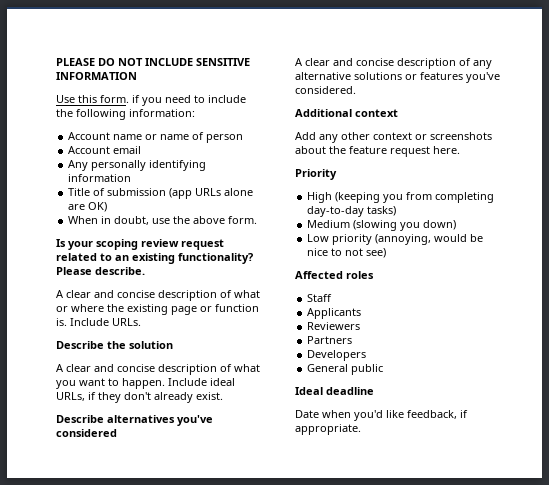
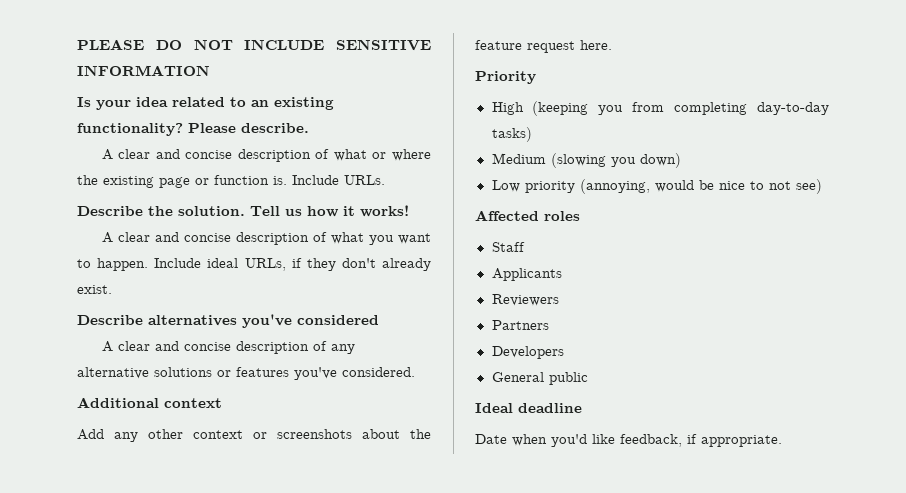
- Use this form. if you need to include the following information:
- Account name or name of person
- Account email
- Any personally identifying information
- Title of submission (app URLs alone are OK)
- When in doubt, use the above form.
- Is your scoping review request related to an existing functionality?
+ Is your idea related to an existing functionality?
- Describe the solution
+ Describe the solution. Tell us how it works!

